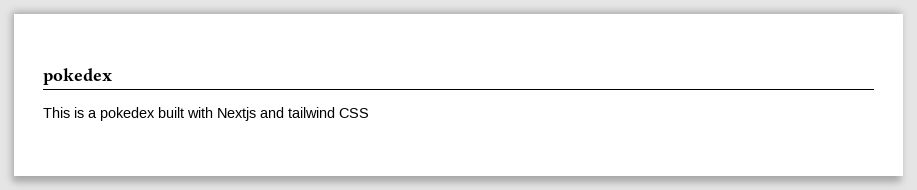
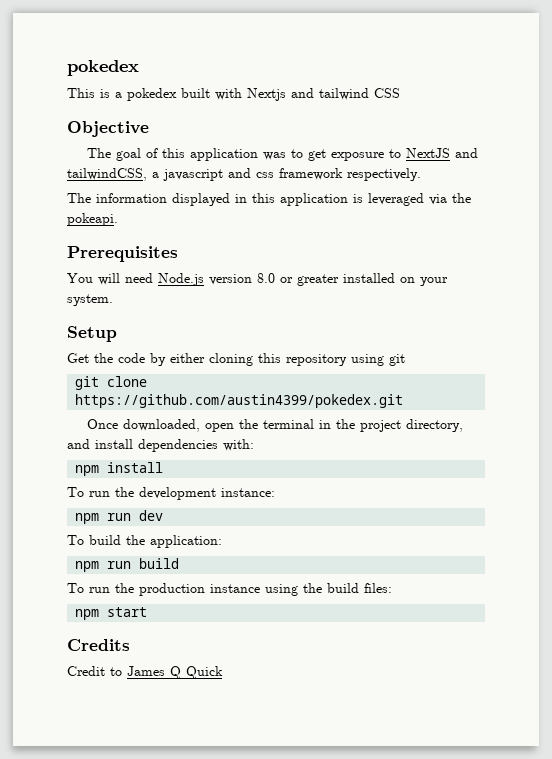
+ Objective
+ The goal of this application was to get exposure to NextJS and tailwindCSS, a javascript and css framework respectively.
+ The information displayed in this application is leveraged via the pokeapi.
+ Prerequisites
+ You will need Node.js version 8.0 or greater installed on your system.
+ Setup
+ Get the code by either cloning this repository using git
+ git clone https://github.com/austin4399/pokedex.git
+ Once downloaded, open the terminal in the project directory, and install dependencies with:
+ npm install
+ To run the development instance:
+ npm run dev
+ To build the application:
+ npm run build
+ To run the production instance using the build files:
+ npm start
+ Credits
+ Credit to James Q Quick

